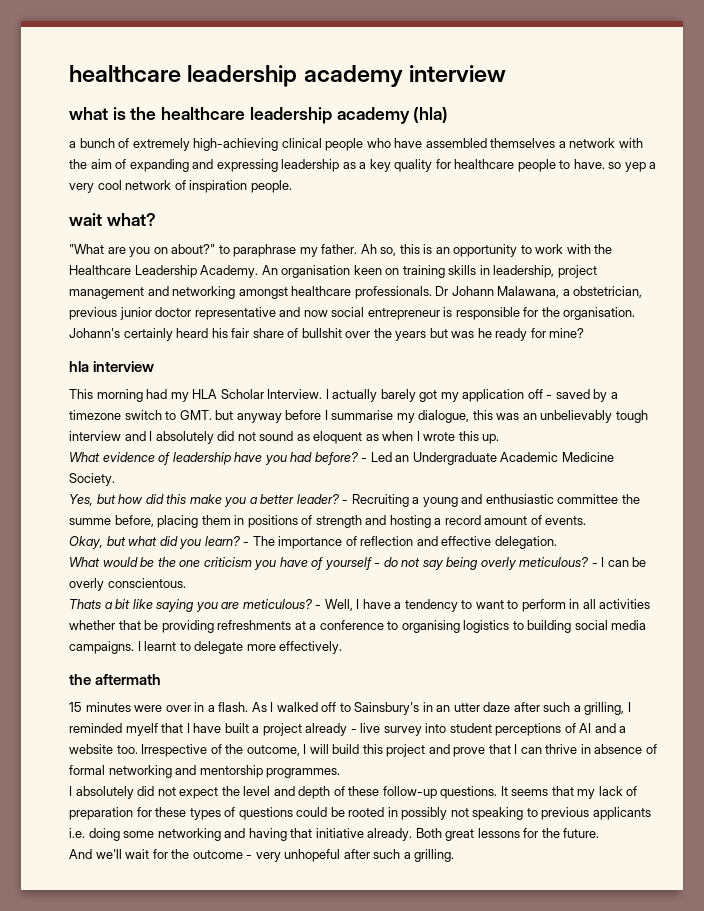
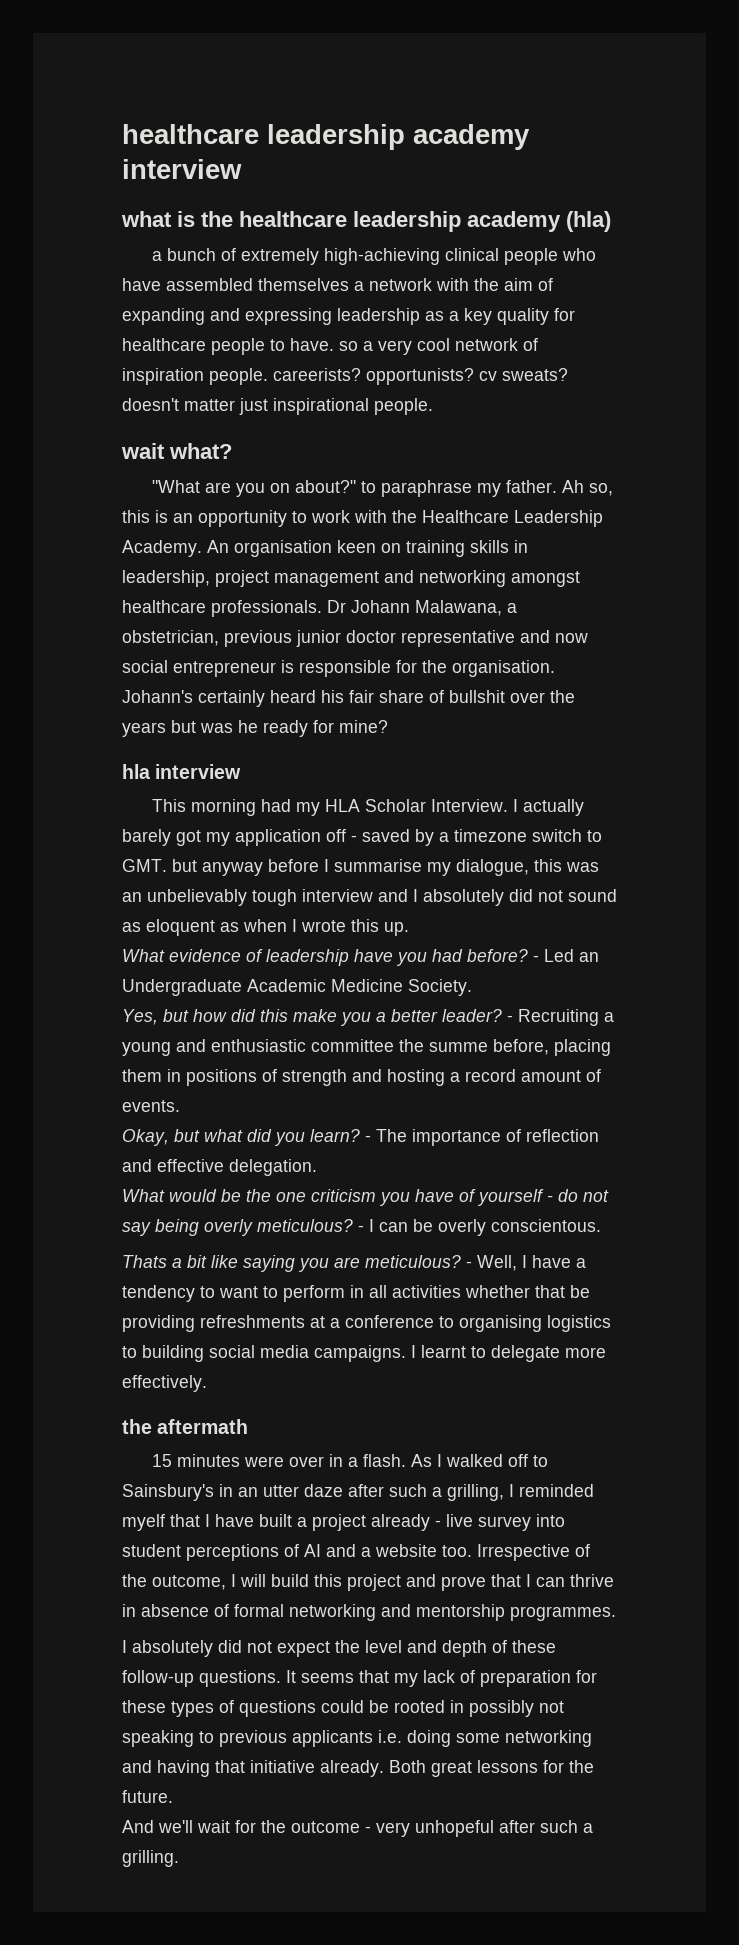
- a bunch of extremely high-achieving clinical people who have assembled themselves a network with the aim of expanding and expressing leadership as a key quality for healthcare people to have. so yep a very cool network of inspiration people.
+ a bunch of extremely high-achieving clinical people who have assembled themselves a network with the aim of expanding and expressing leadership as a key quality for healthcare people to have. so a very cool network of inspiration people. careerists? opportunists? cv sweats? doesn't matter just inspirational people.

